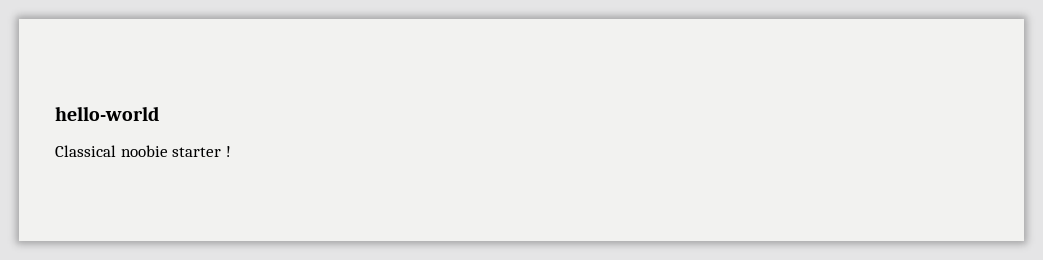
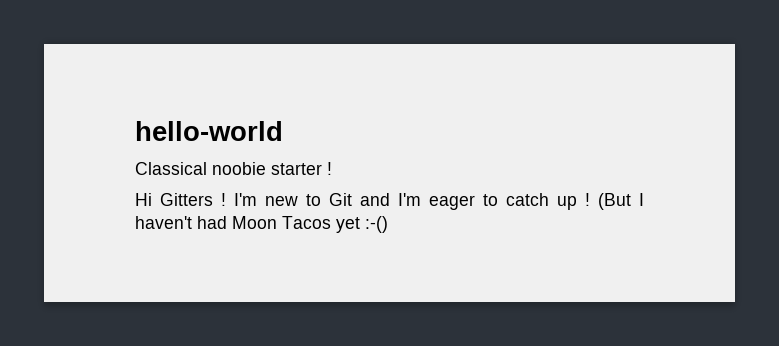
+ Hi Gitters ! I'm new to Git and I'm eager to catch up ! (But I haven't had Moon Tacos yet :-()

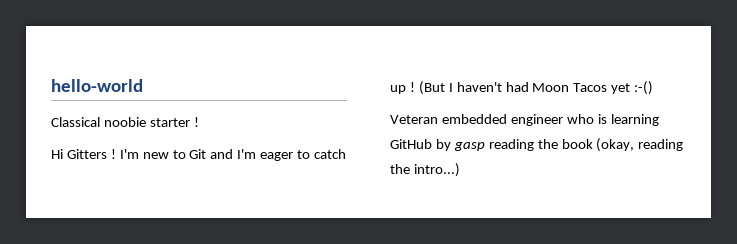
+ Veteran embedded engineer who is learning GitHub by gasp reading the book (okay, reading the intro...)

